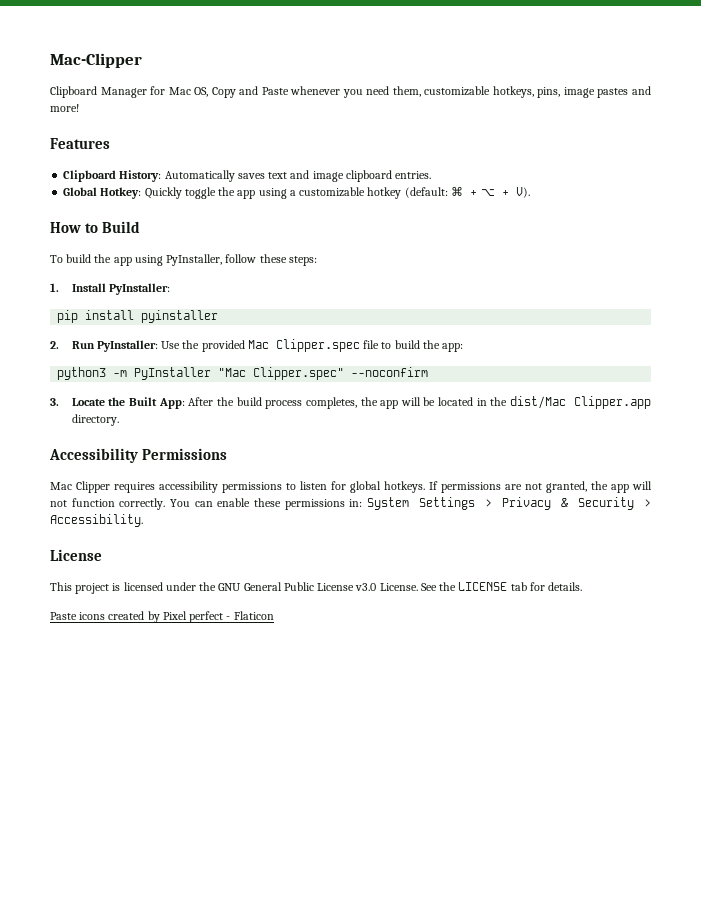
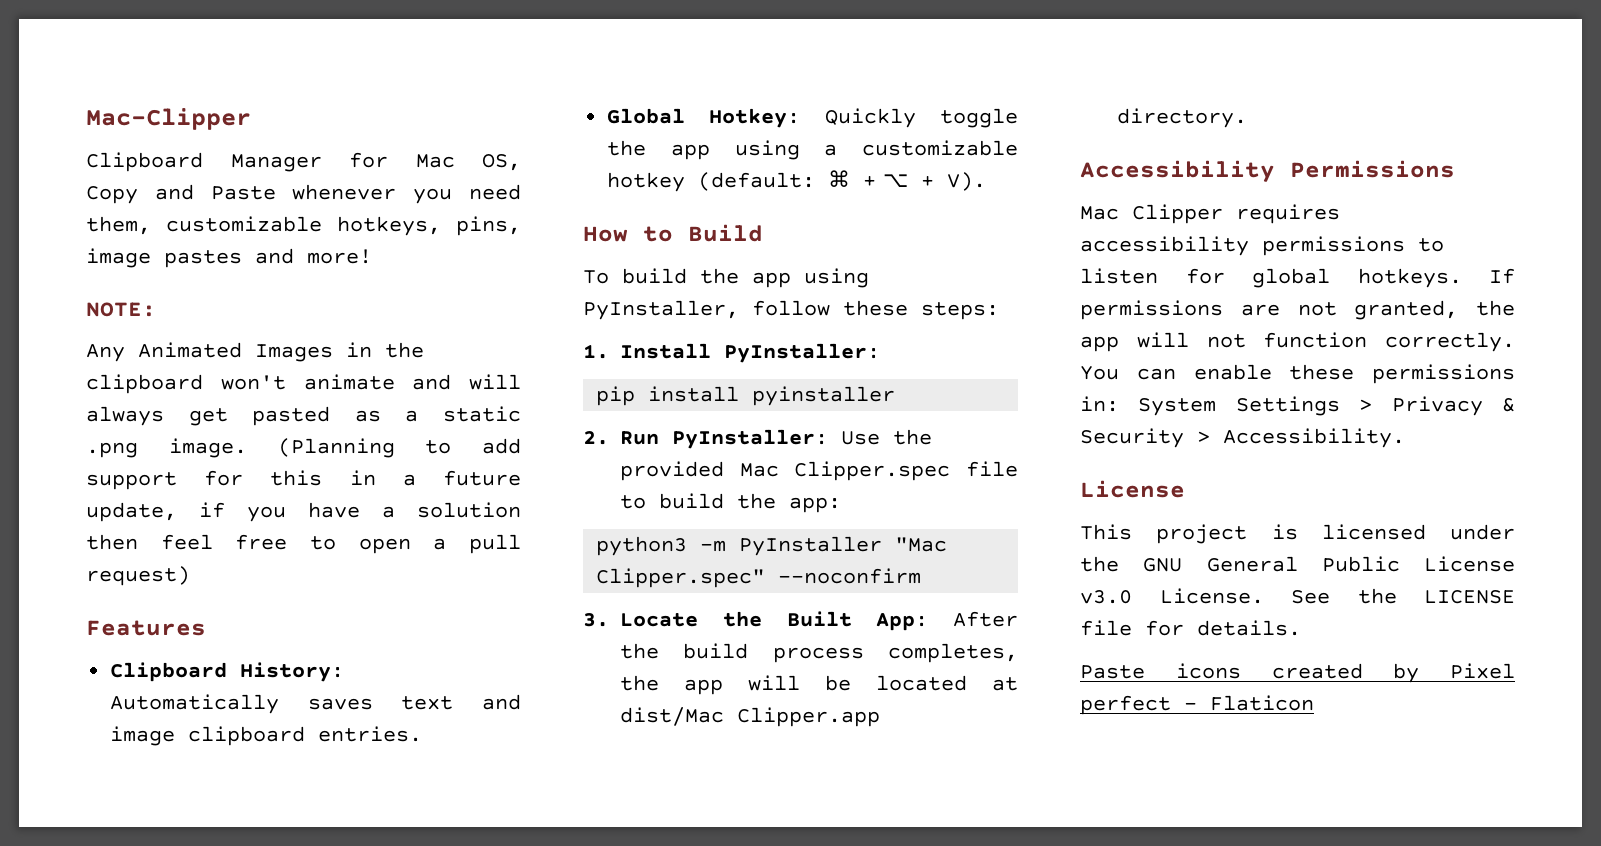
+ NOTE:
+ Any Animated Images in the clipboard won't animate and will always get pasted as a static .png image. (Planning to add support for this in a future update, if you have a solution then feel free to open a pull request)
- 3. Locate the Built App: After the build process completes, the app will be located in the dist/Mac Clipper.app directory.
+ 3. Locate the Built App: After the build process completes, the app will be located at dist/Mac Clipper.app directory.
- See the LICENSE tab for details.
+ See the LICENSE file for details.

